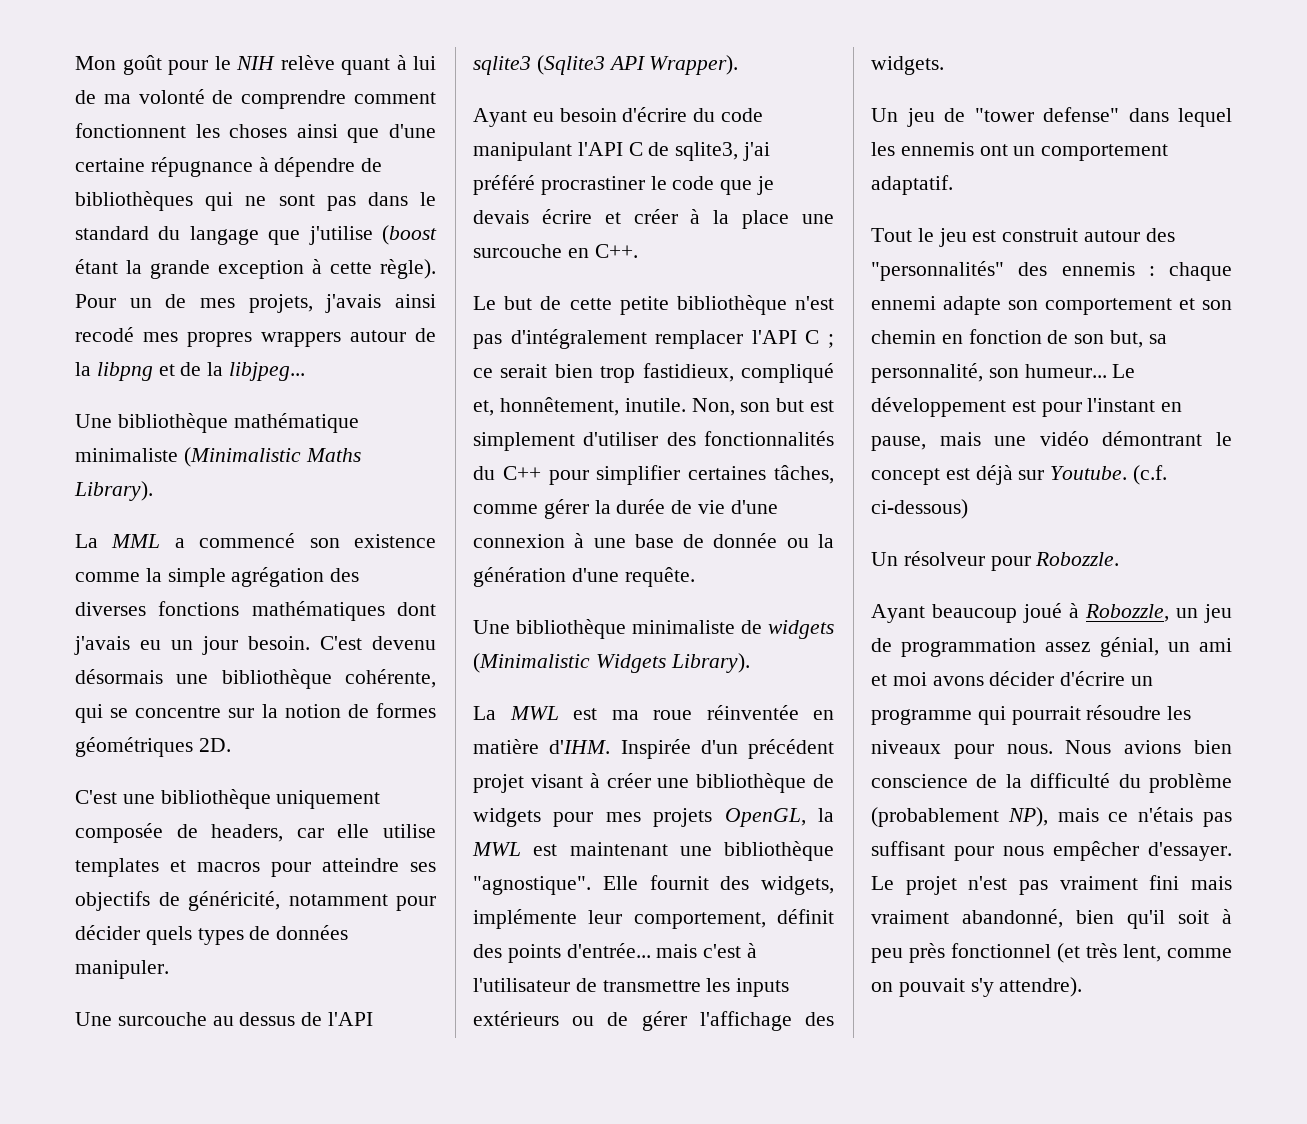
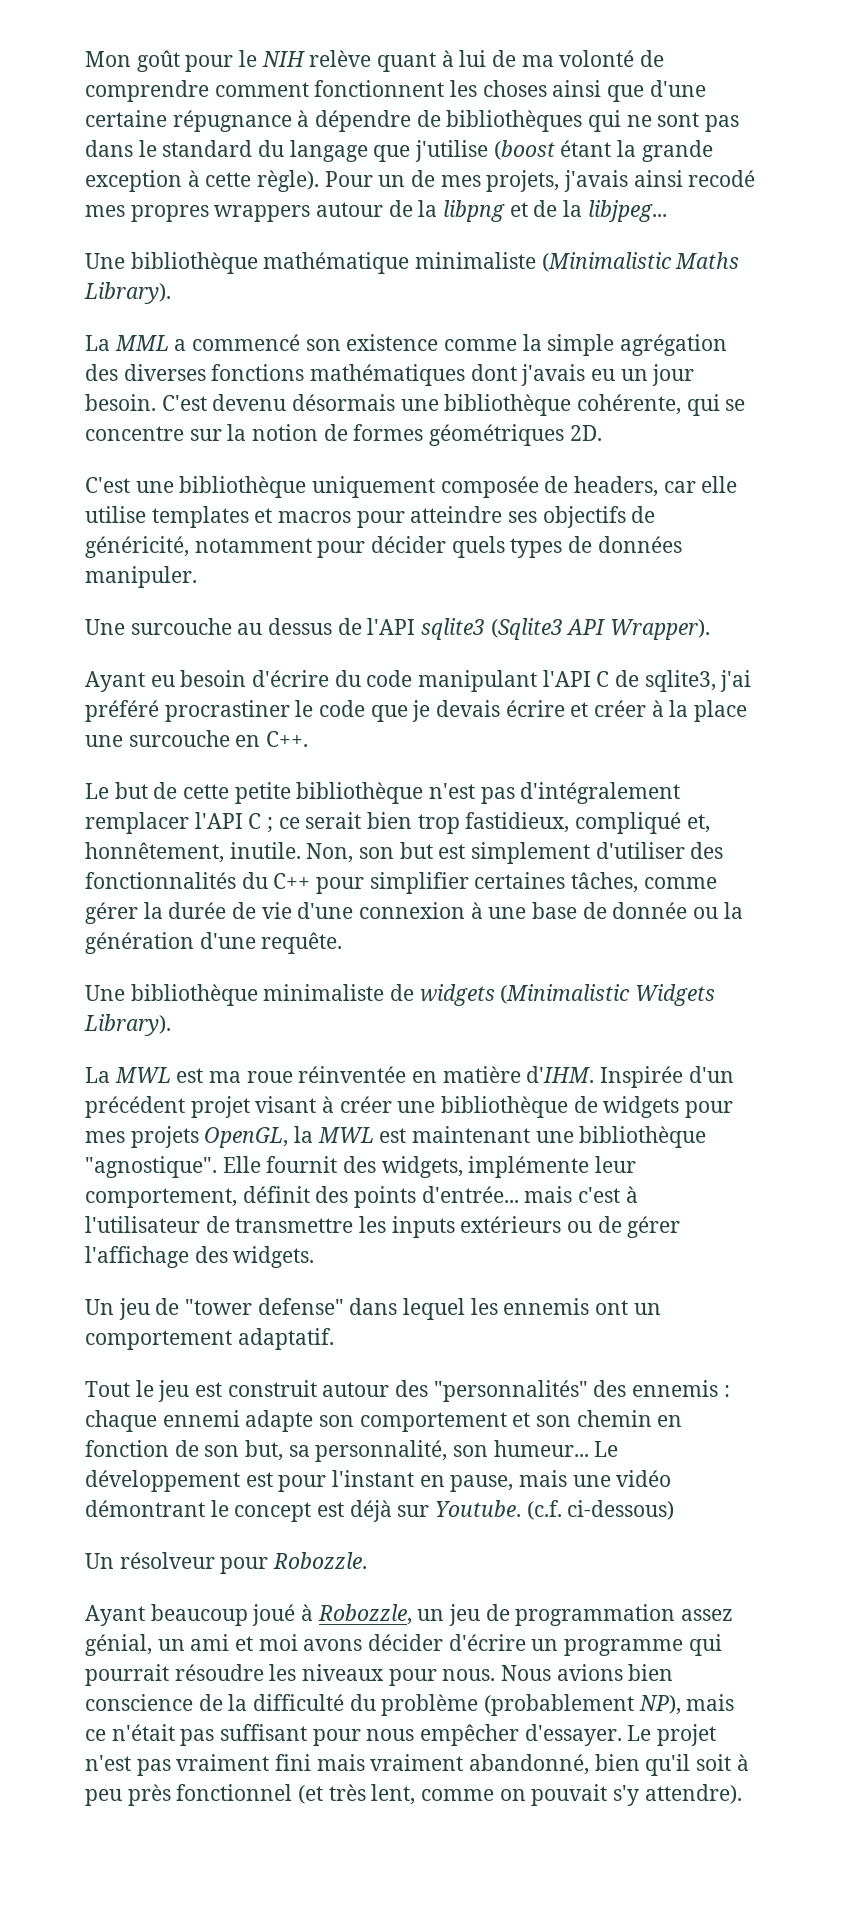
- Nous avions bien conscience de la difficulté du problème (probablement NP), mais ce n'étais pas suffisant pour nous empêcher d'essayer.
+ Nous avions bien conscience de la difficulté du problème (probablement NP), mais ce n'était pas suffisant pour nous empêcher d'essayer.

